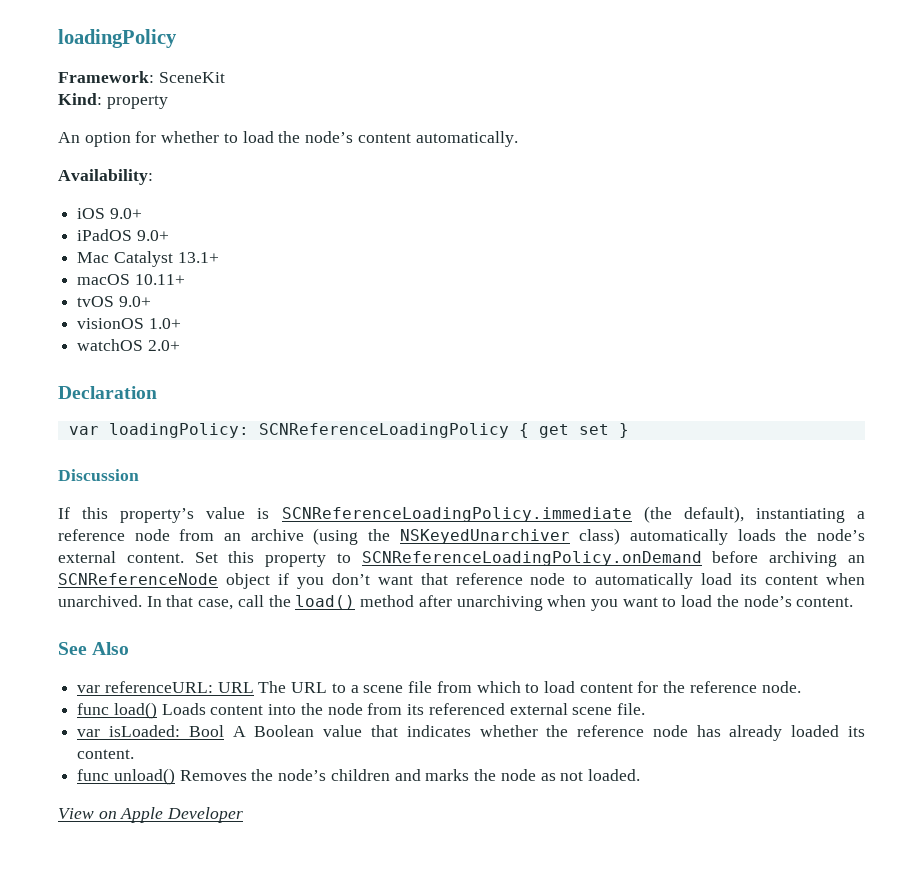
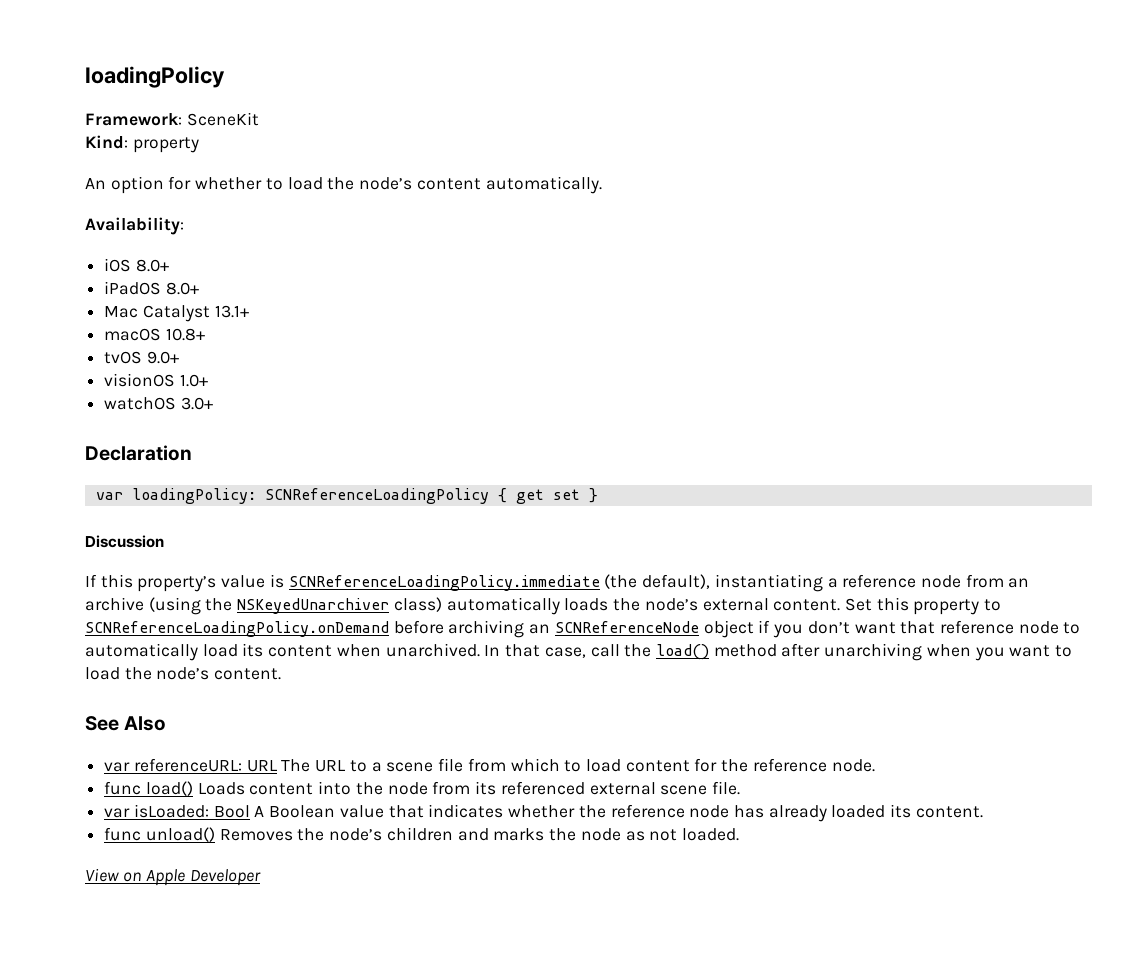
- iOS 9.0+
+ iOS 8.0+
- iPadOS 9.0+
+ iPadOS 8.0+
- macOS 10.11+
+ macOS 10.8+
- watchOS 2.0+
+ watchOS 3.0+

